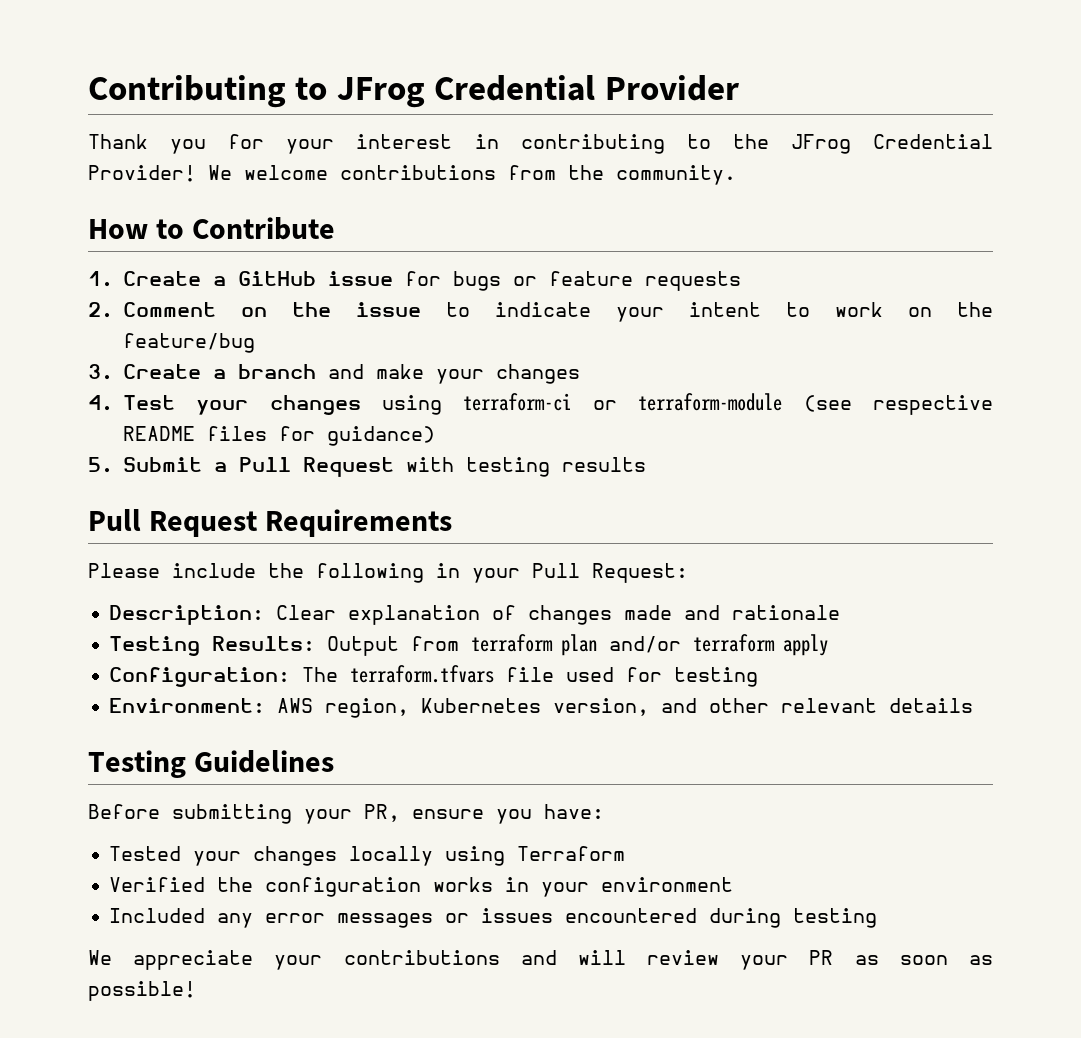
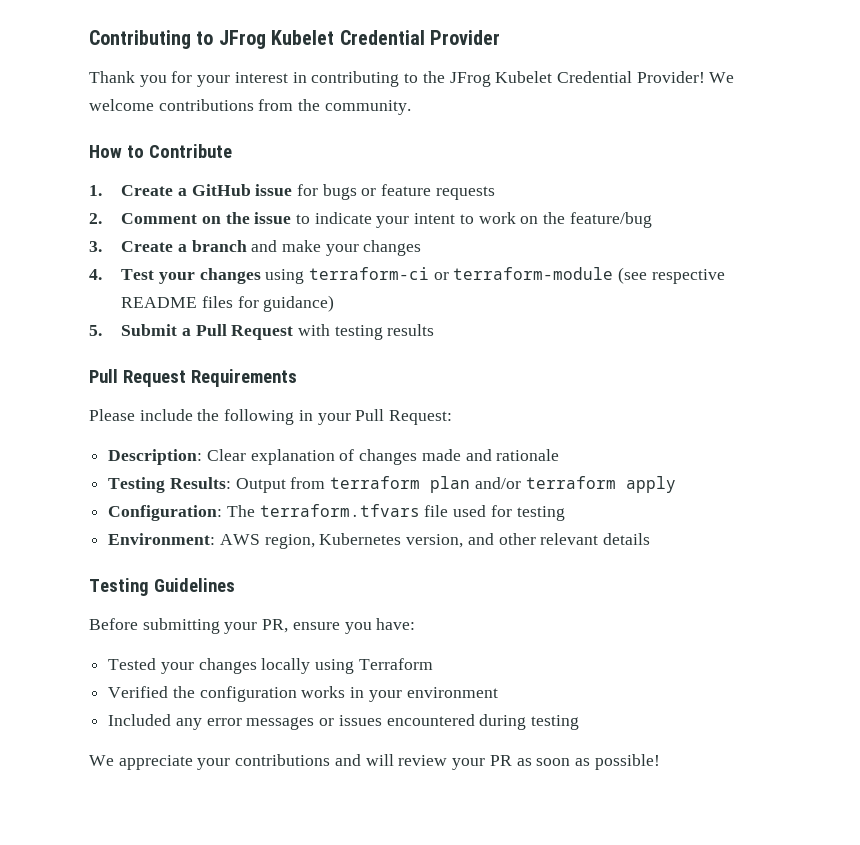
- Contributing to JFrog Credential Provider
+ Contributing to JFrog Kubelet Credential Provider
- Thank you for your interest in contributing to the JFrog Credential Provider!
+ Thank you for your interest in contributing to the JFrog Kubelet Credential Provider!

